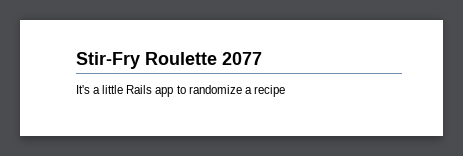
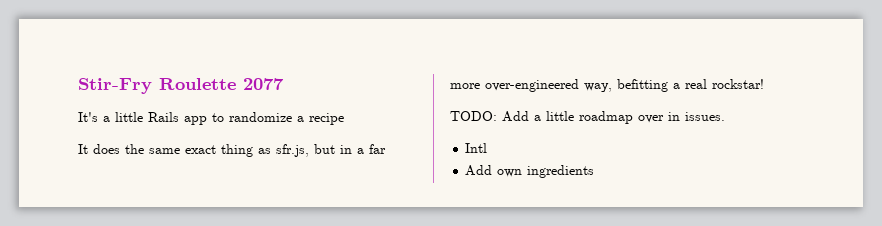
+ It does the same exact thing as sfr.js, but in a far more over-engineered way, befitting a real rockstar!
+ TODO: Add a little roadmap over in issues.
+ Intl
+ Add own ingredients

